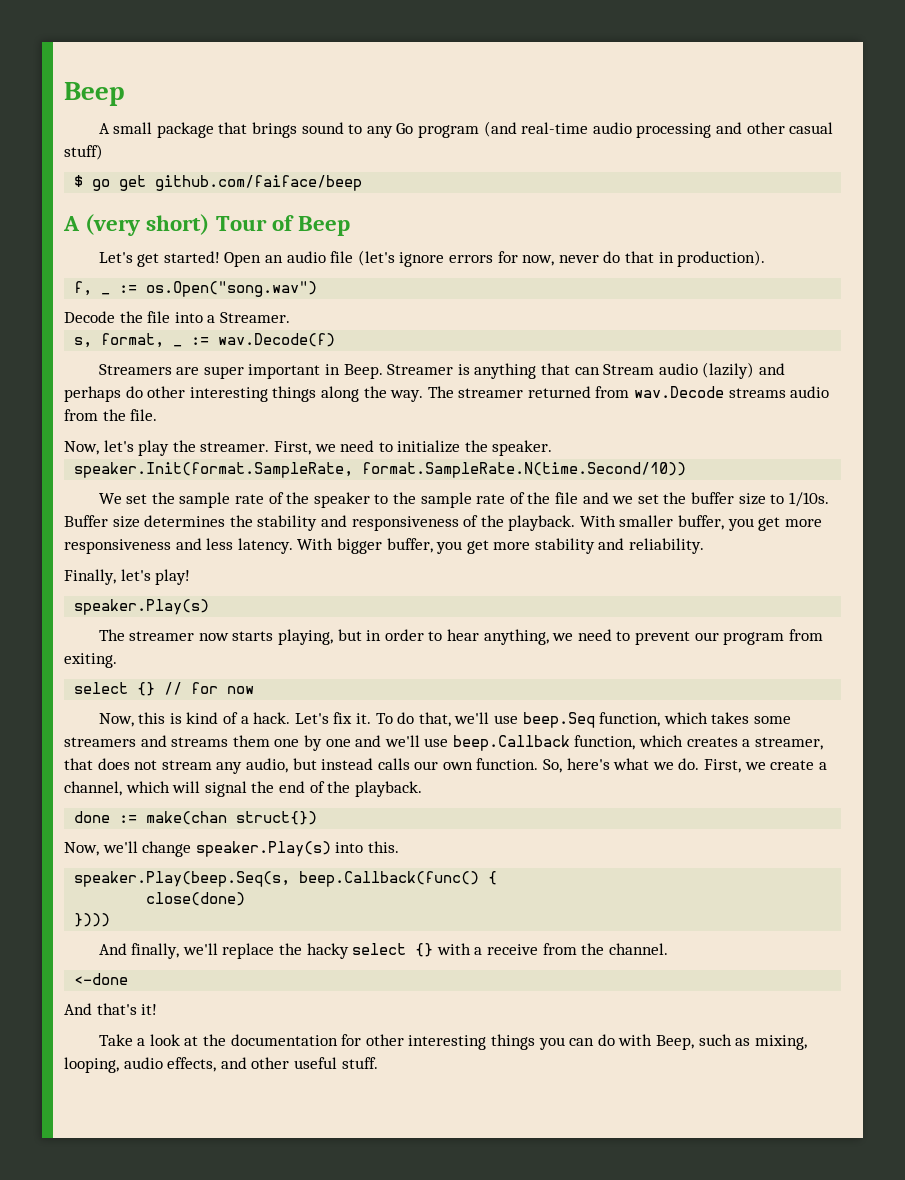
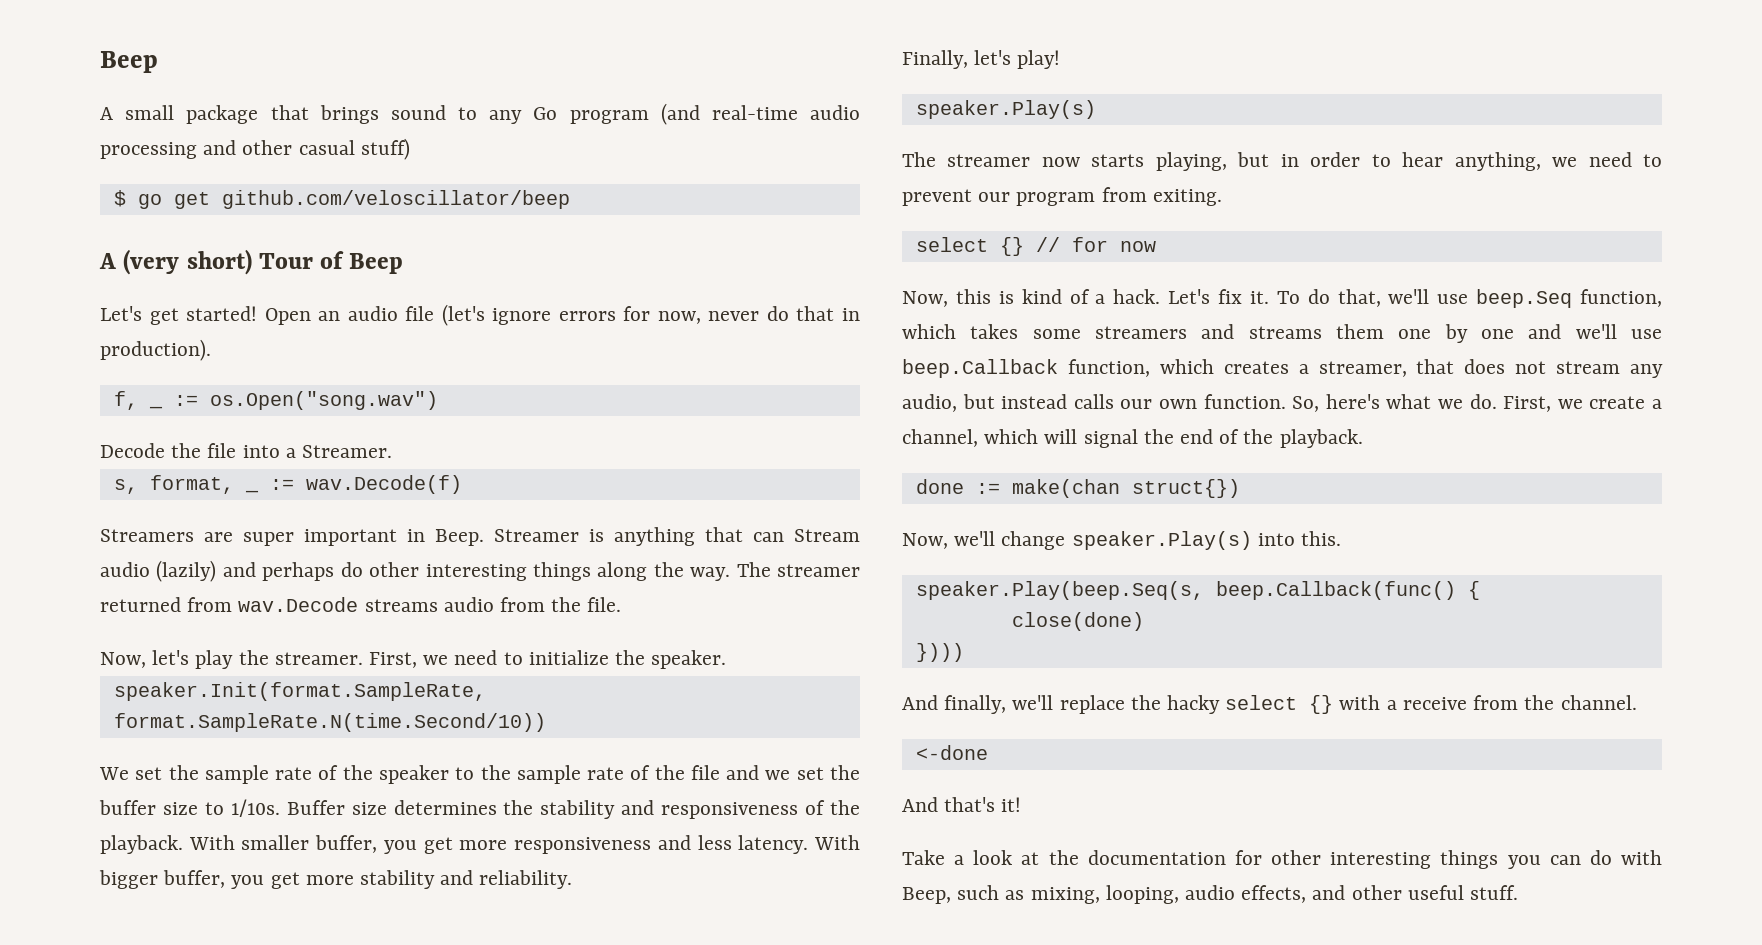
- $ go get github.com/faiface/beep
+ $ go get github.com/veloscillator/beep

